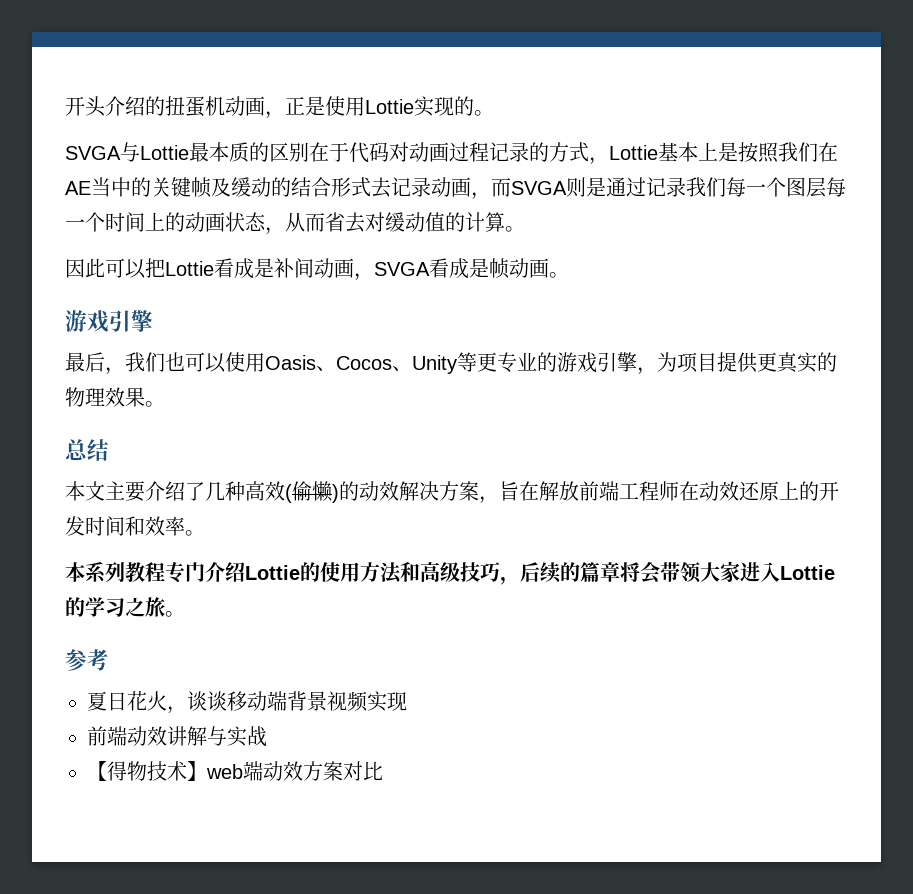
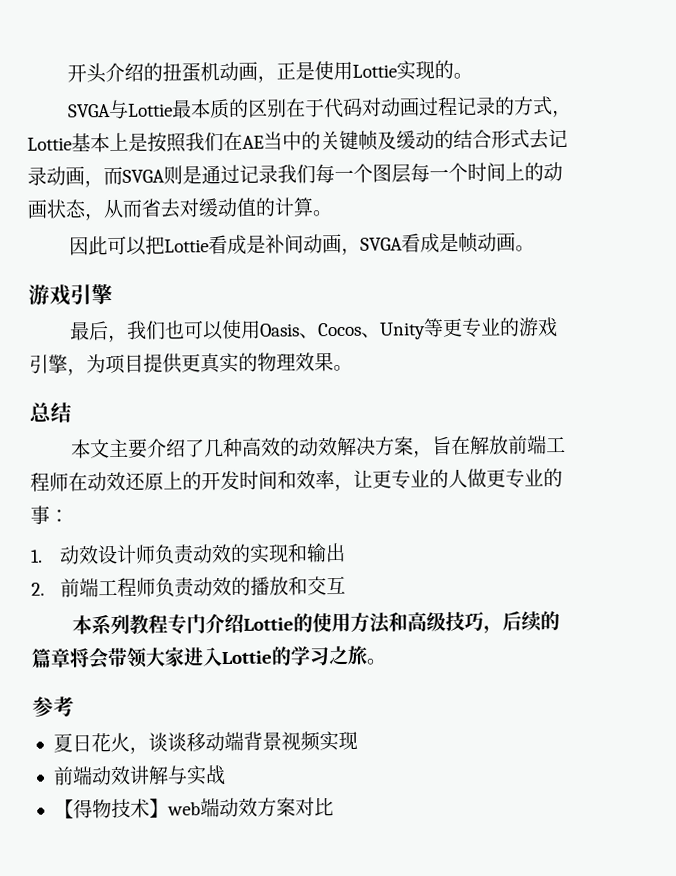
- 本文主要介绍了几种高效(偷懒)的动效解决方案，旨在解放前端工程师在动效还原上的开发时间和效率。
+ 本文主要介绍了几种高效的动效解决方案，旨在解放前端工程师在动效还原上的开发时间和效率，让更专业的人做更专业的事：
+ 1.动效设计师负责动效的实现和输出
+ 2.前端工程师负责动效的播放和交互

